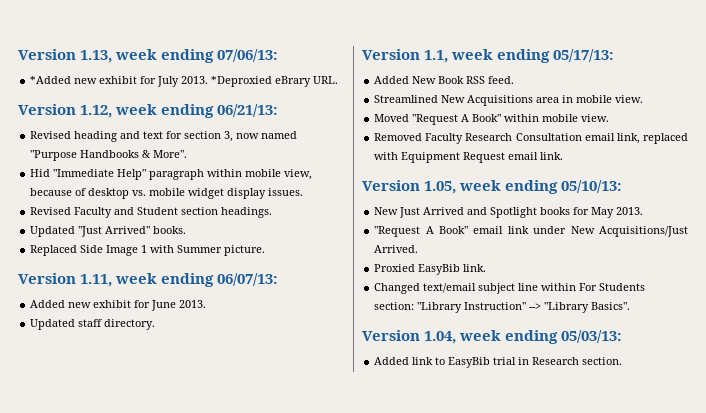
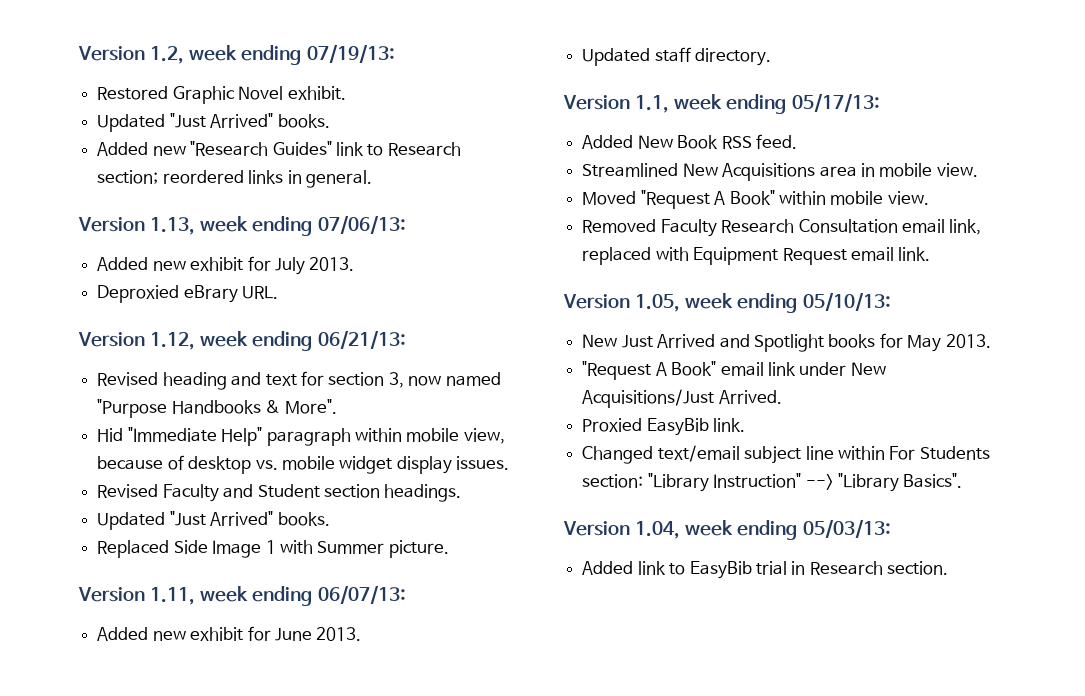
+ Version 1.2, week ending 07/19/13:
+ Restored Graphic Novel exhibit.
+ Updated "Just Arrived" books.
+ Added new "Research Guides" link to Research section; reordered links in general.
- *Added new exhibit for July 2013. *Deproxied eBrary URL.
+ Added new exhibit for July 2013.
+ Deproxied eBrary URL.

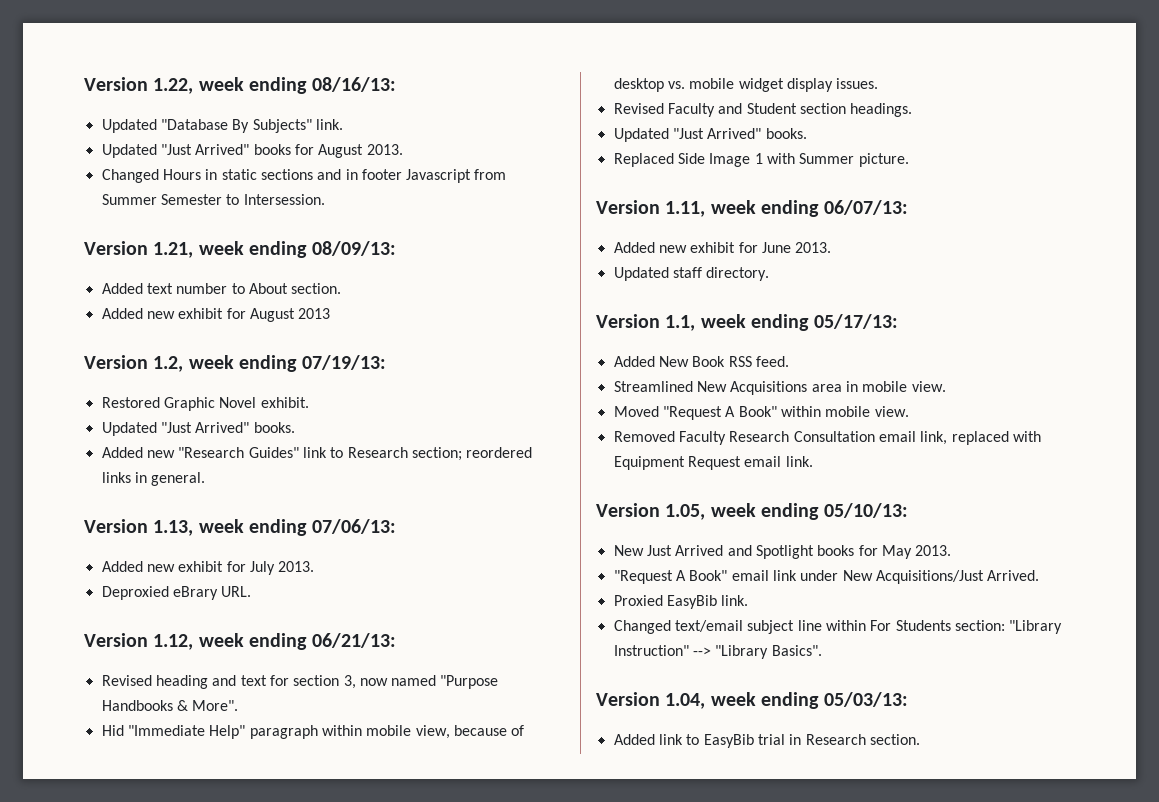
+ Version 1.22, week ending 08/16/13:
+ Updated "Database By Subjects" link.
+ Updated "Just Arrived" books for August 2013.
+ Changed Hours in static sections and in footer Javascript from Summer Semester to Intersession.
+ Version 1.21, week ending 08/09/13:
+ Added text number to About section.
+ Added new exhibit for August 2013

